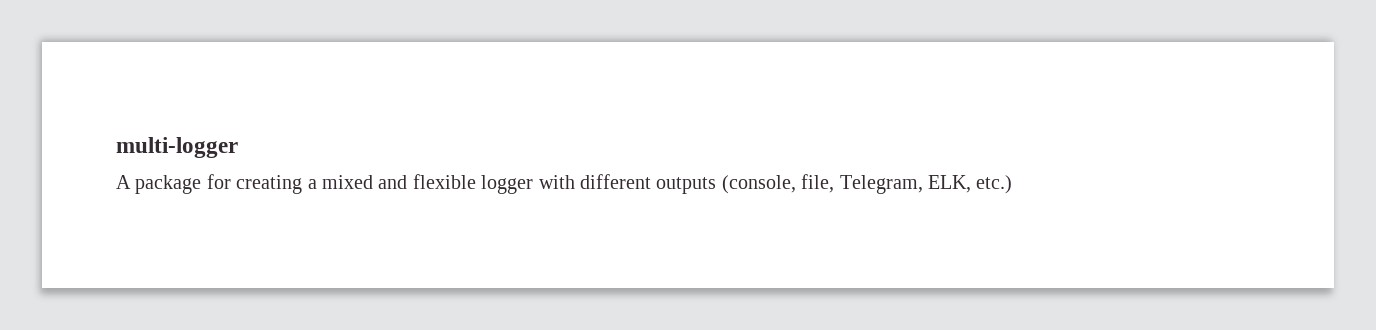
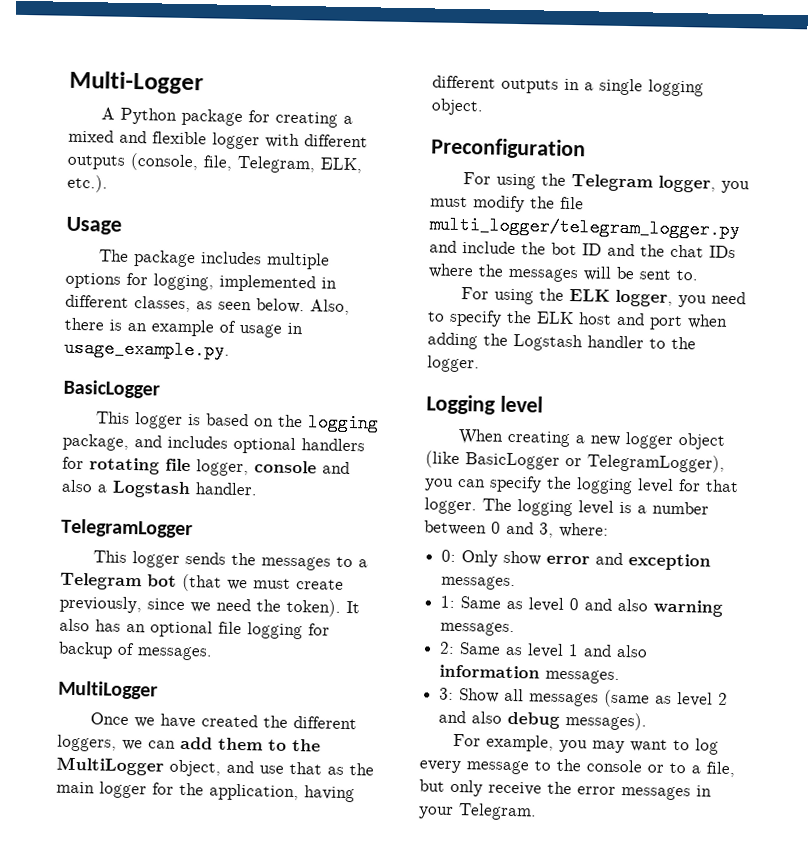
- multi-logger
+ Multi-Logger
- A package for creating a mixed and flexible logger with different outputs (console, file, Telegram, ELK, etc.)
+ A Python package for creating a mixed and flexible logger with different outputs (console, file, Telegram, ELK, etc.).
+ Usage
+ The package includes multiple options for logging, implemented in different classes, as seen below. Also, there is an example of usage in usage_example.py.
+ BasicLogger
+ This logger is based on the logging package, and includes optional handlers for rotating file logger, console and also a Logstash handler.
+ TelegramLogger
+ This logger sends the messages to a Telegram bot (that we must create previously, since we need the token). It also has an optional file logging for backup of messages.
+ MultiLogger
+ Once we have created the different loggers, we can add them to the MultiLogger object, and use that as the main logger for the application, having different outputs in a single logging object.
+ Preconfiguration
+ For using the Telegram logger, you must modify the file multi_logger/telegram_logger.py and include the bot ID and the chat IDs where the messages will be sent to.
+ For using the ELK logger, you need to specify the ELK host and port when adding the Logstash handler to the logger.
+ Logging level
+ When creating a new logger object (like BasicLogger or TelegramLogger), you can specify the logging level for that logger. The logging level is a number between 0 and 3, where:
+ 0: Only show error and exception messages.
+ 1: Same as level 0 and also warning messages.
+ 2: Same as level 1 and also information messages.
+ 3: Show all messages (same as level 2 and also debug messages).
+ For example, you may want to log every message to the console or to a file, but only receive the error messages in your Telegram.

